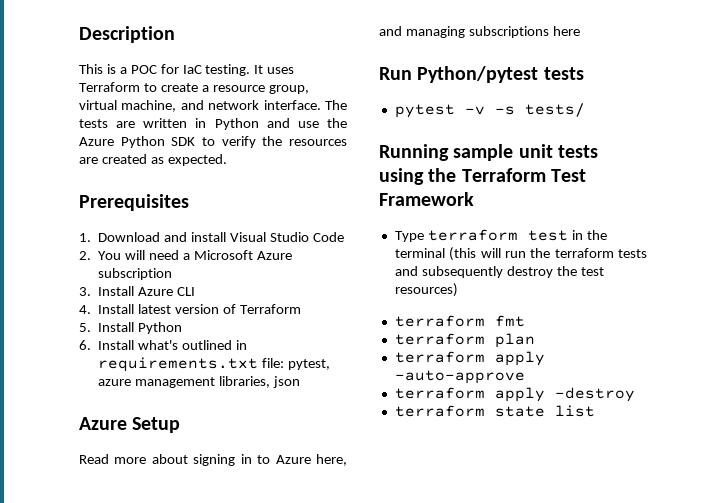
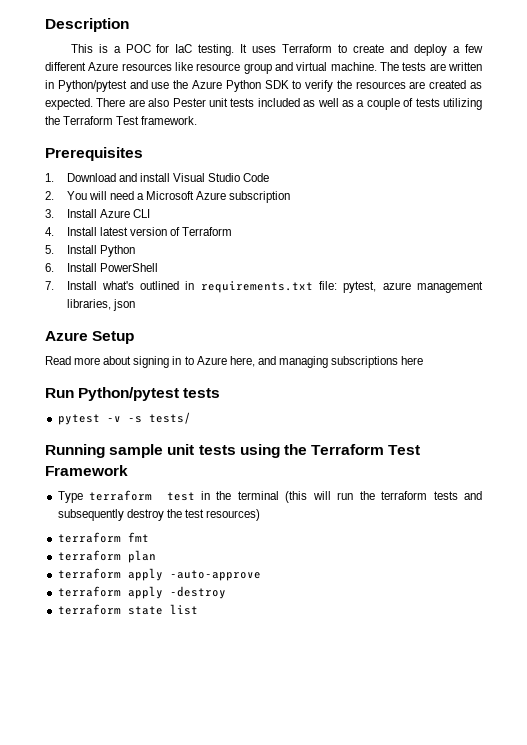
- It uses Terraform to create a resource group, virtual machine, and network interface.
+ It uses Terraform to create and deploy a few different Azure resources like resource group and virtual machine.
- The tests are written in Python and use the Azure Python SDK to verify the resources are created as expected.
+ The tests are written in Python/pytest and use the Azure Python SDK to verify the resources are created as expected. There are also Pester unit tests included as well as a couple of tests utilizing the Terraform Test framework.
- 6. Install what's outlined in requirements.txt file: pytest, azure management libraries, json
+ 6. Install PowerShell
+ 7. Install what's outlined in requirements.txt file: pytest, azure management libraries, json

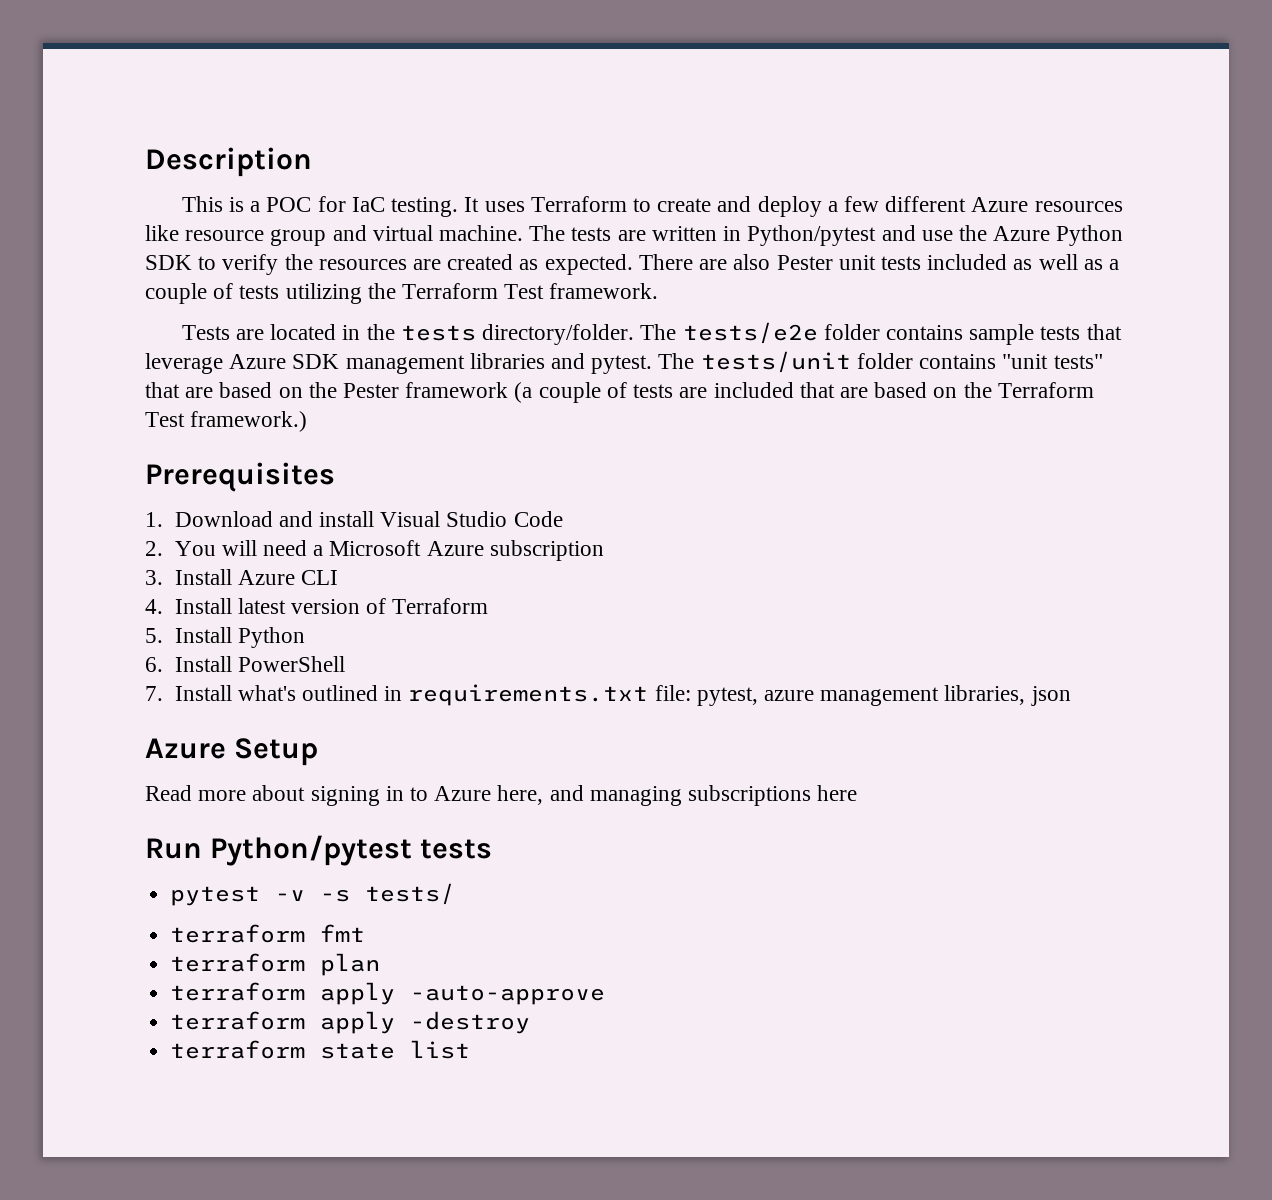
+ Tests are located in the tests directory/folder. The tests/e2e folder contains sample tests that leverage Azure SDK management libraries and pytest. The tests/unit folder contains "unit tests" that are based on the Pester framework (a couple of tests are included that are based on the Terraform Test framework.)
- Running sample unit tests using the Terraform Test Framework
- Type terraform test in the terminal (this will run the terraform tests and subsequently destroy the test resources)

